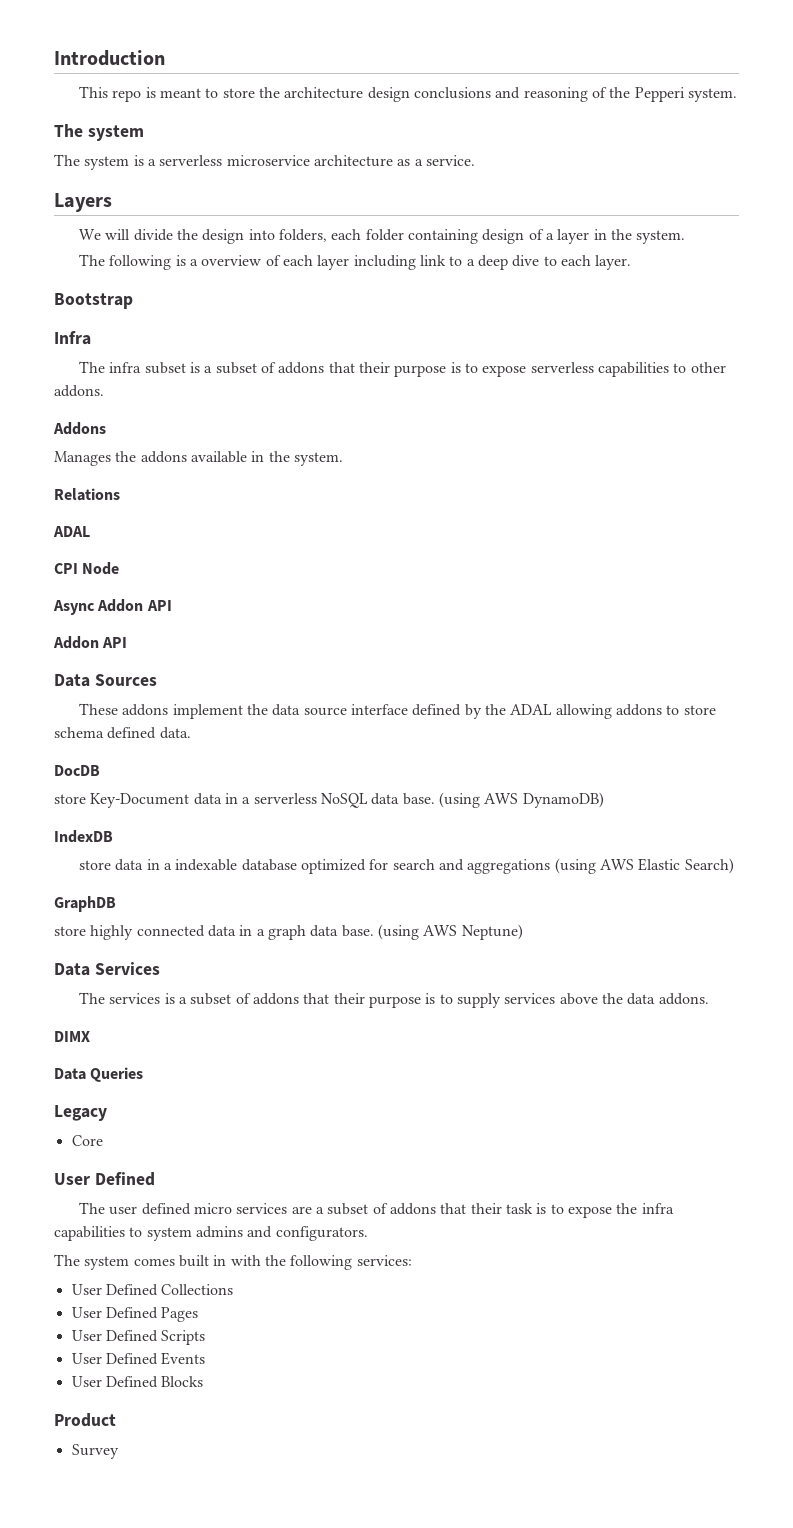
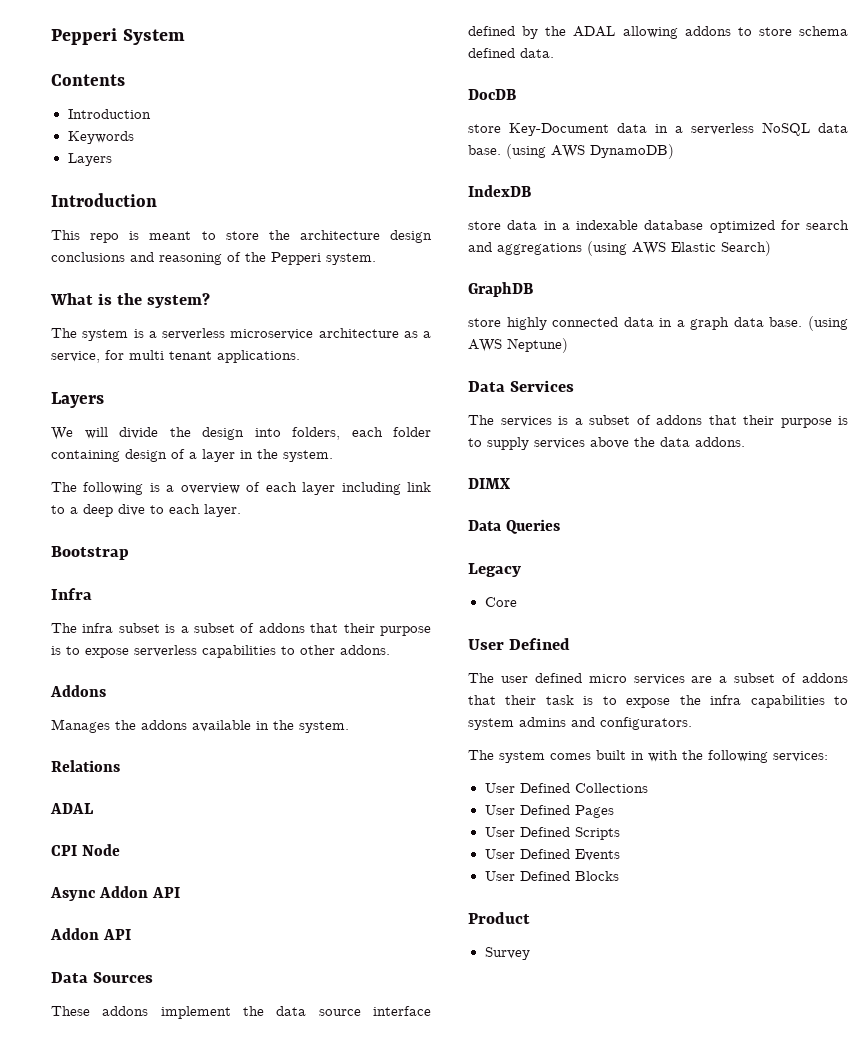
+ Pepperi System
+ Contents
+ Introduction
+ Keywords
+ Layers
  This repo is meant to store the architecture design conclusions and reasoning of the Pepperi system.
- The system
+ What is the system?
- The system is a serverless microservice architecture as a service.
+ The system is a serverless microservice architecture as a service, for multi tenant applications.

